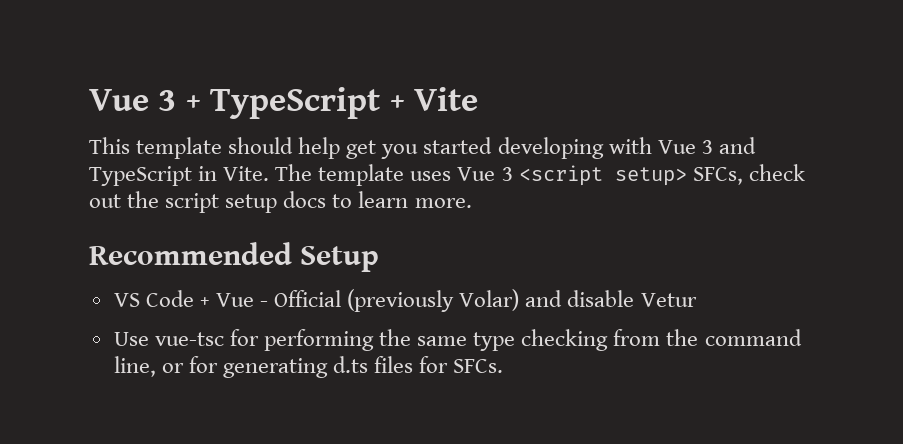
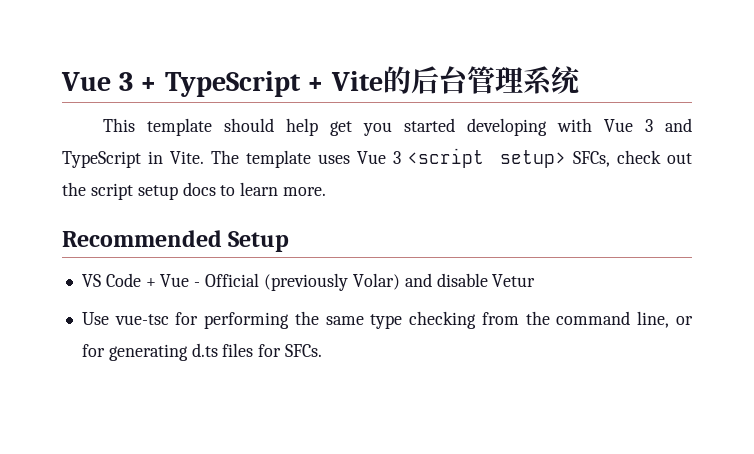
- Vue 3 + TypeScript + Vite
+ Vue 3 + TypeScript + Vite的后台管理系统

